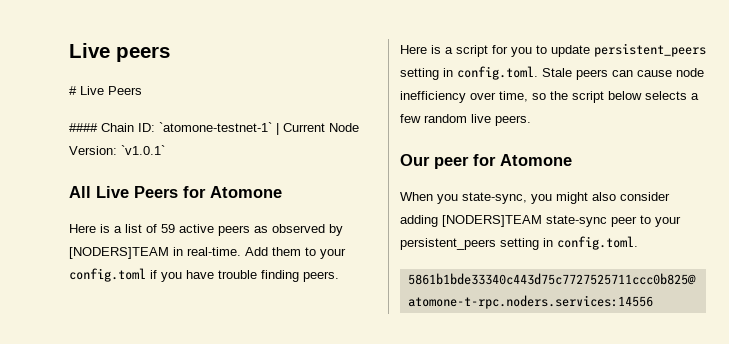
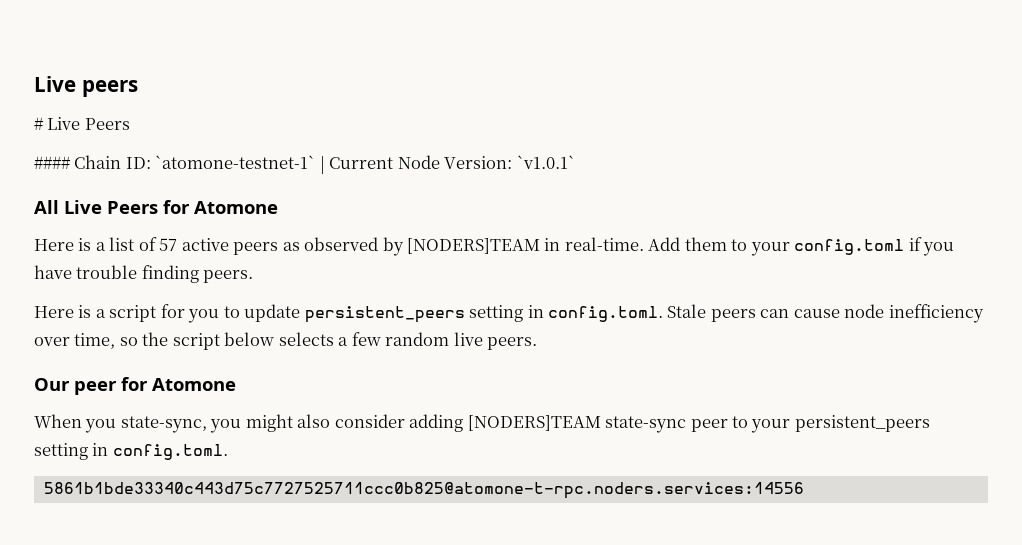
- Here is a list of 59 active peers as observed by [NODERS]TEAM in real-time.
+ Here is a list of 57 active peers as observed by [NODERS]TEAM in real-time.

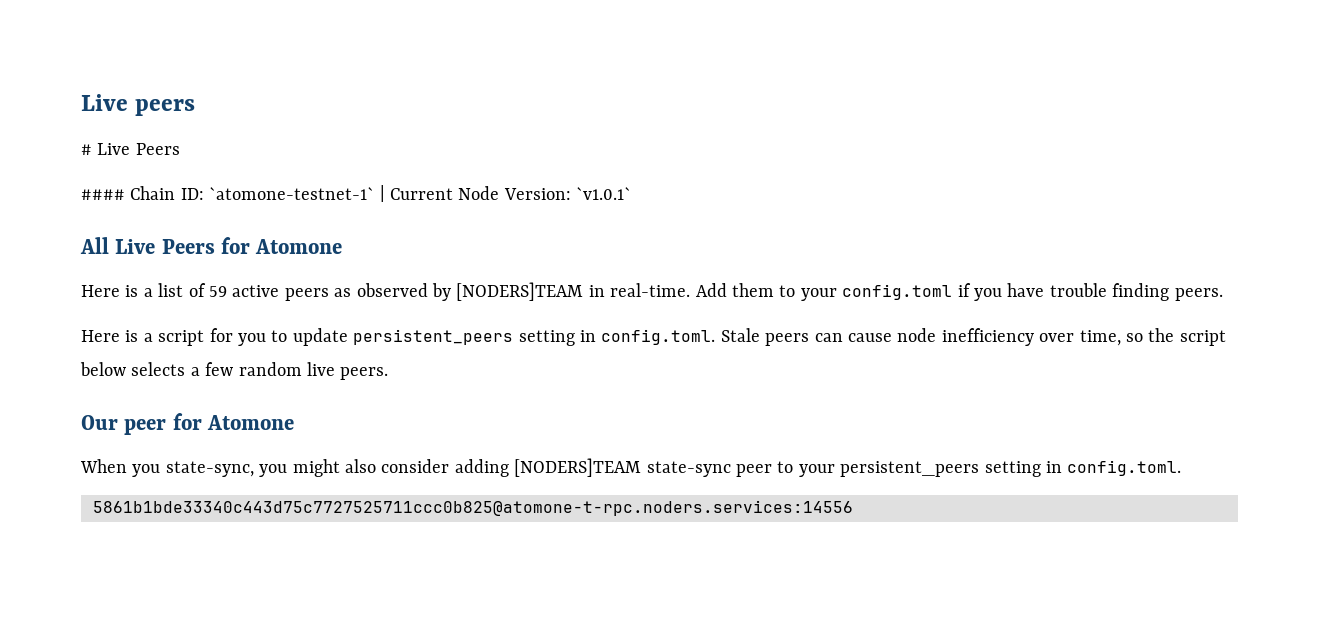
- Here is a list of 57 active peers as observed by [NODERS]TEAM in real-time.
+ Here is a list of 59 active peers as observed by [NODERS]TEAM in real-time.

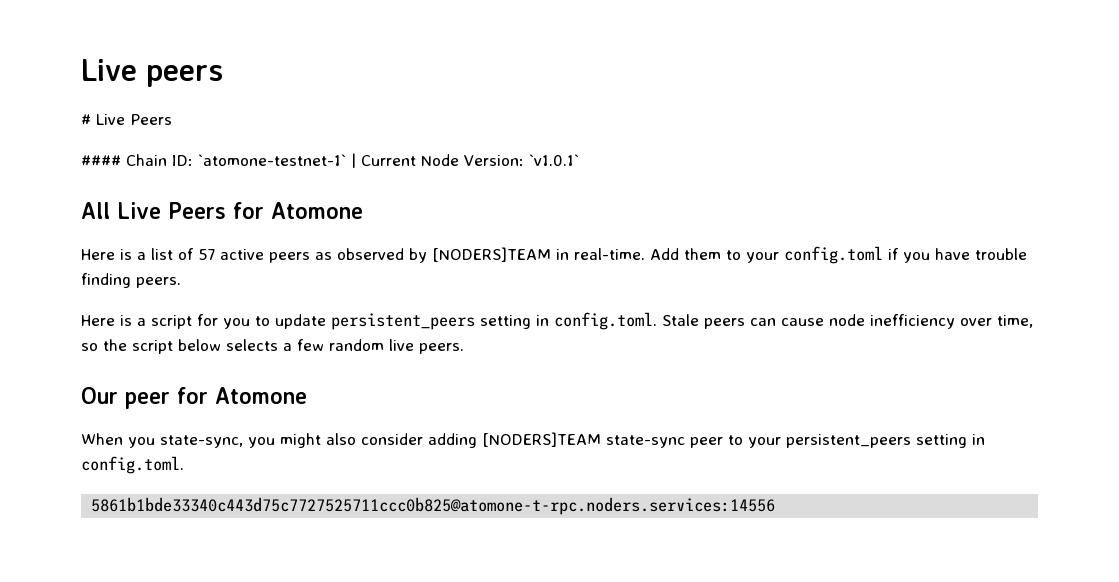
- Here is a list of 59 active peers as observed by [NODERS]TEAM in real-time.
+ Here is a list of 57 active peers as observed by [NODERS]TEAM in real-time.

